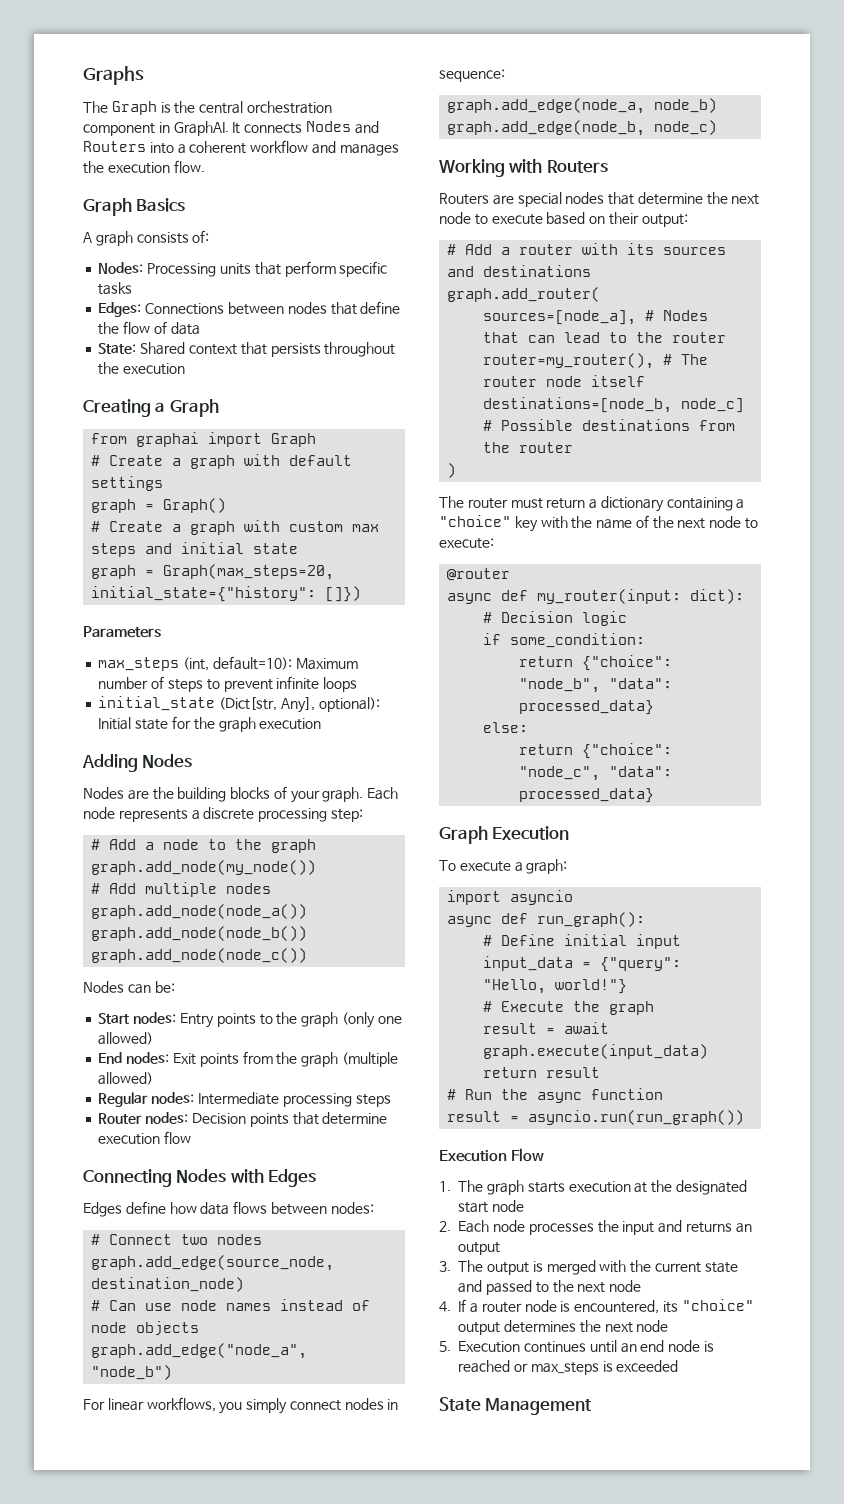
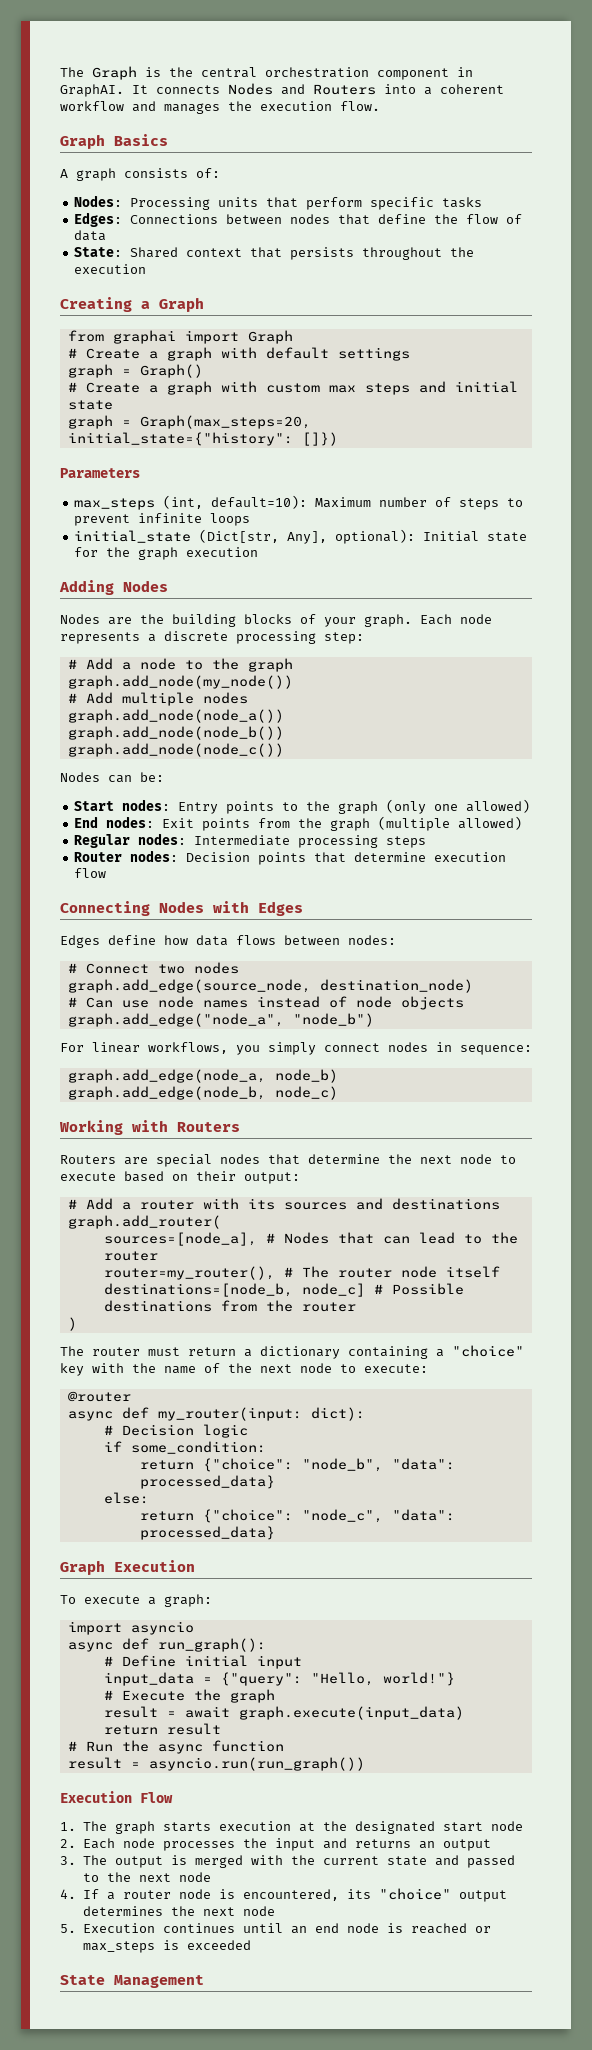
- Graphs

